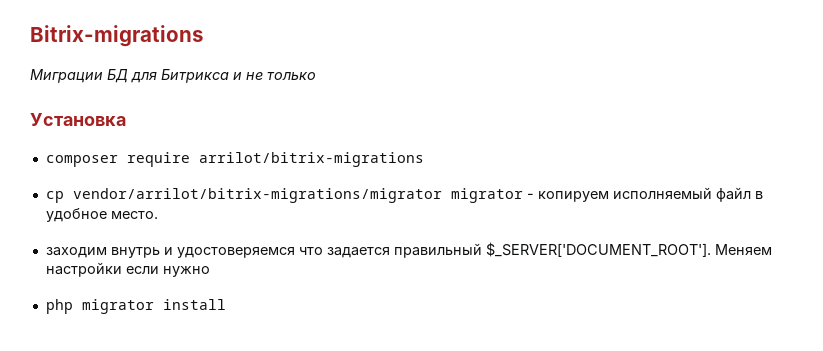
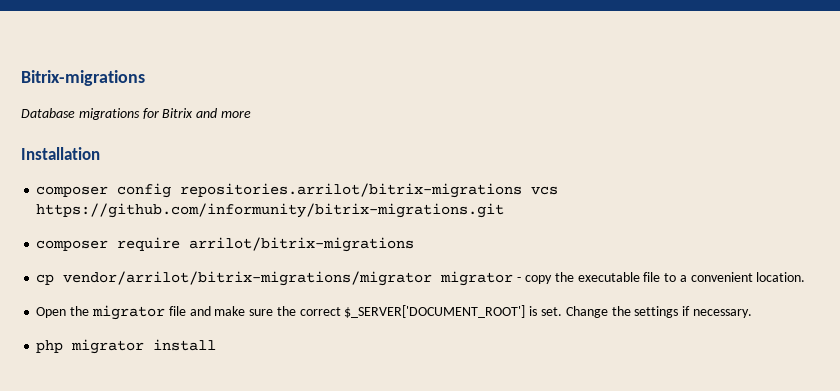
- Миграции БД для Битрикса и не только
- Установка
+ Database migrations for Bitrix and more
+ Installation
+ composer config repositories.arrilot/bitrix-migrations vcs https://github.com/informunity/bitrix-migrations.git
- cp vendor/arrilot/bitrix-migrations/migrator migrator - копируем исполняемый файл в удобное место.
- заходим внутрь и удостоверяемся что задается правильный $_SERVER['DOCUMENT_ROOT']. Меняем настройки если нужно
+ cp vendor/arrilot/bitrix-migrations/migrator migrator - copy the executable file to a convenient location.
+ Open the migrator file and make sure the correct $_SERVER['DOCUMENT_ROOT'] is set. Change the settings if necessary.

